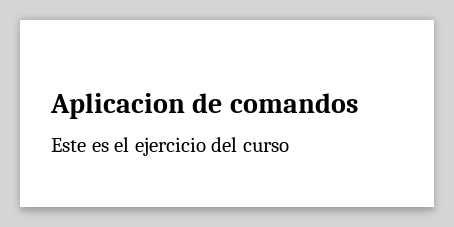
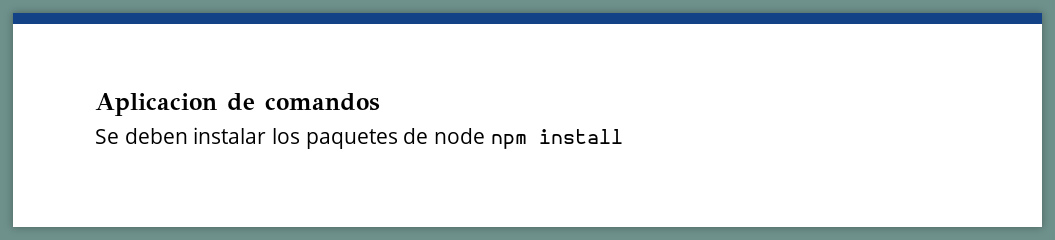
- Este es el ejercicio del curso
+ Se deben instalar los paquetes de node npm install

